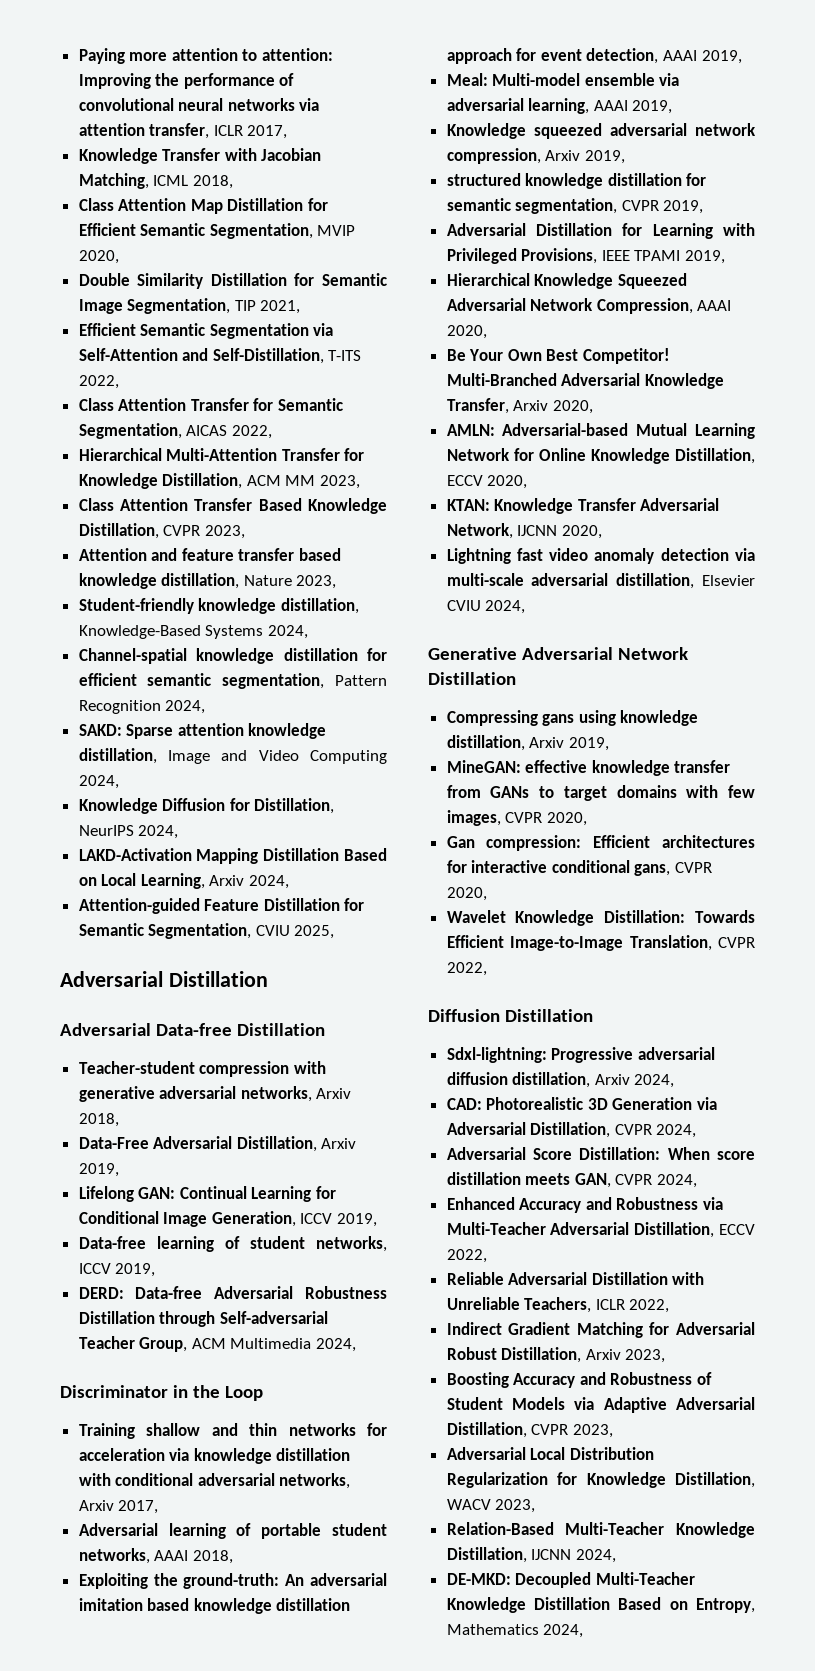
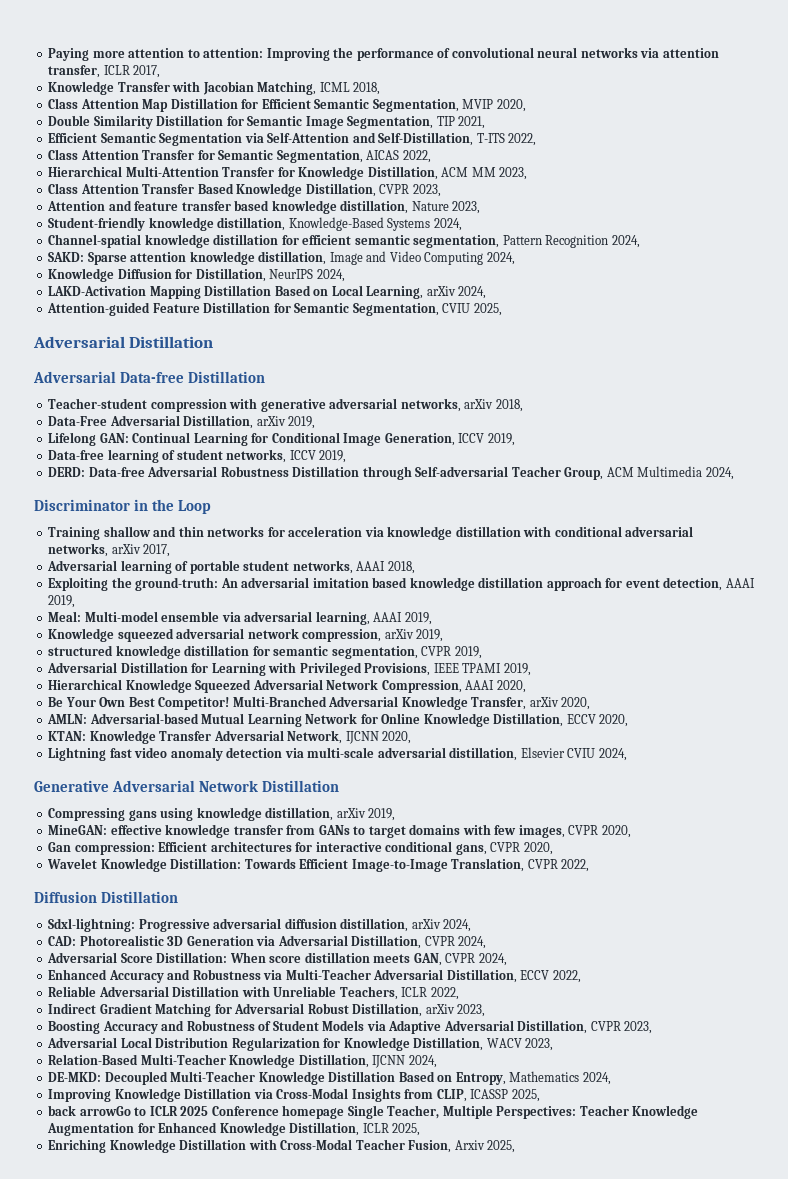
- LAKD-Activation Mapping Distillation Based on Local Learning, Arxiv 2024,
+ LAKD-Activation Mapping Distillation Based on Local Learning, arXiv 2024,
- Teacher-student compression with generative adversarial networks, Arxiv 2018,
+ Teacher-student compression with generative adversarial networks, arXiv 2018,
- Data-Free Adversarial Distillation, Arxiv 2019,
+ Data-Free Adversarial Distillation, arXiv 2019,
- Training shallow and thin networks for acceleration via knowledge distillation with conditional adversarial networks, Arxiv 2017,
+ Training shallow and thin networks for acceleration via knowledge distillation with conditional adversarial networks, arXiv 2017,
- Knowledge squeezed adversarial network compression, Arxiv 2019,
+ Knowledge squeezed adversarial network compression, arXiv 2019,
- Multi-Branched Adversarial Knowledge Transfer, Arxiv 2020,
+ Multi-Branched Adversarial Knowledge Transfer, arXiv 2020,
- Compressing gans using knowledge distillation, Arxiv 2019,
+ Compressing gans using knowledge distillation, arXiv 2019,
- Sdxl-lightning: Progressive adversarial diffusion distillation, Arxiv 2024,
+ Sdxl-lightning: Progressive adversarial diffusion distillation, arXiv 2024,
- Indirect Gradient Matching for Adversarial Robust Distillation, Arxiv 2023,
+ Indirect Gradient Matching for Adversarial Robust Distillation, arXiv 2023,
+ Improving Knowledge Distillation via Cross-Modal Insights from CLIP, ICASSP 2025,
+ back arrowGo to ICLR 2025 Conference homepage Single Teacher, Multiple Perspectives: Teacher Knowledge Augmentation for Enhanced Knowledge Distillation, ICLR 2025,
+ Enriching Knowledge Distillation with Cross-Modal Teacher Fusion, Arxiv 2025,

